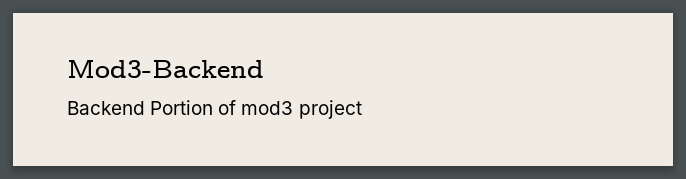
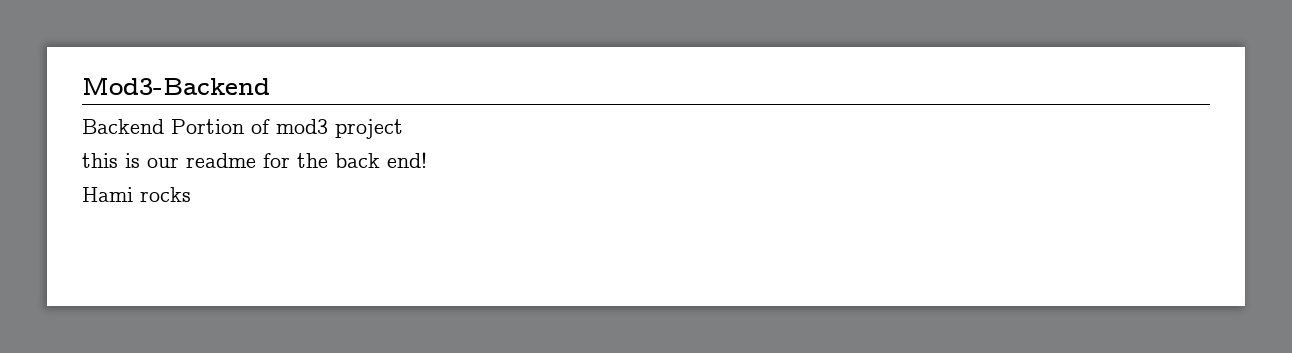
+ this is our readme for the back end!
+ Hami rocks

